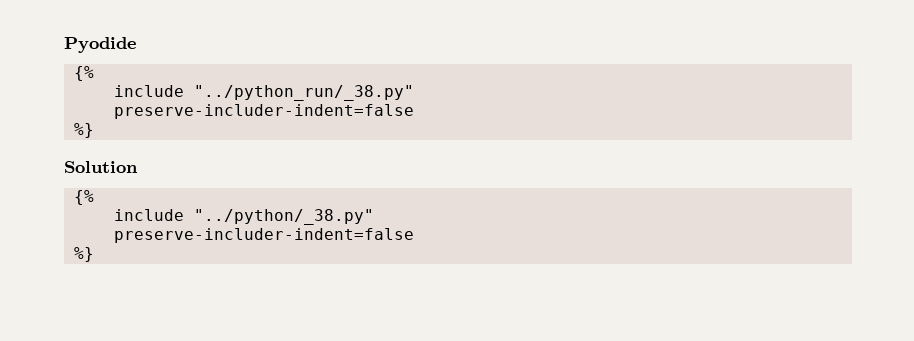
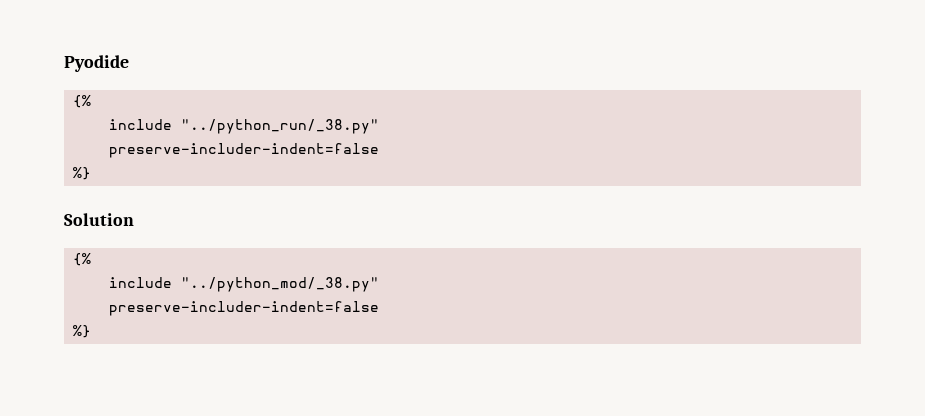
- include "../python/_38.py"
+ include "../python_mod/_38.py"

